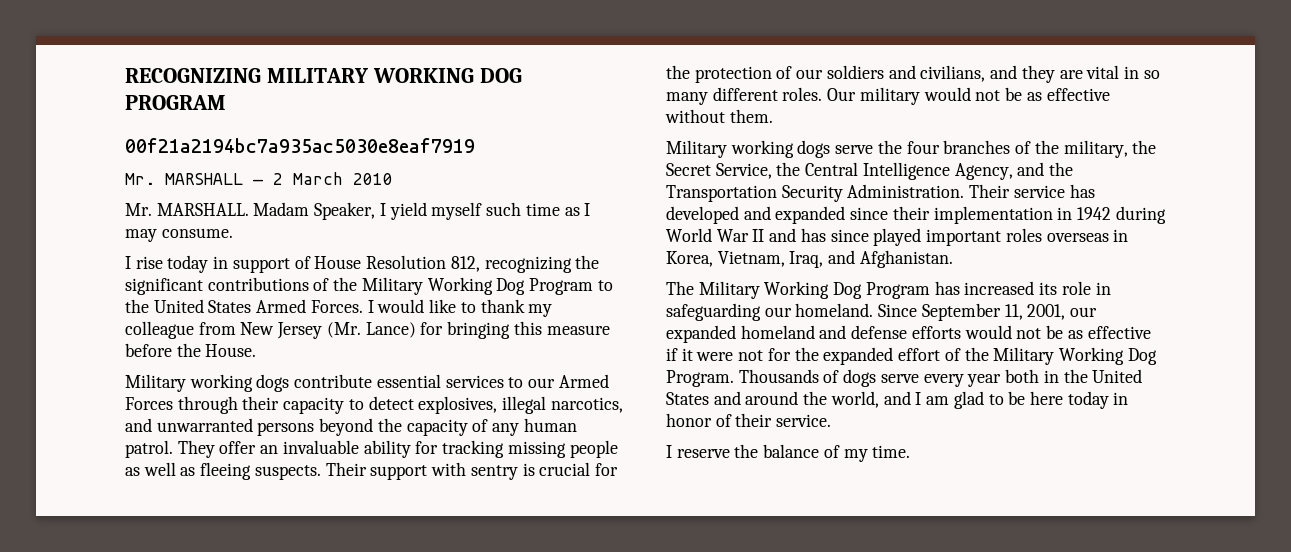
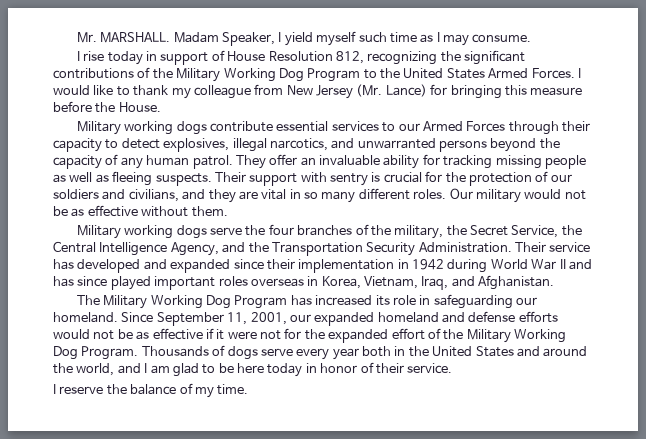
- RECOGNIZING MILITARY WORKING DOG PROGRAM
- 00f21a2194bc7a935ac5030e8eaf7919
- Mr. MARSHALL — 2 March 2010

